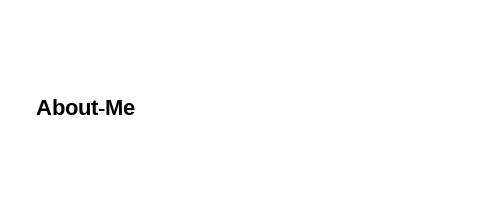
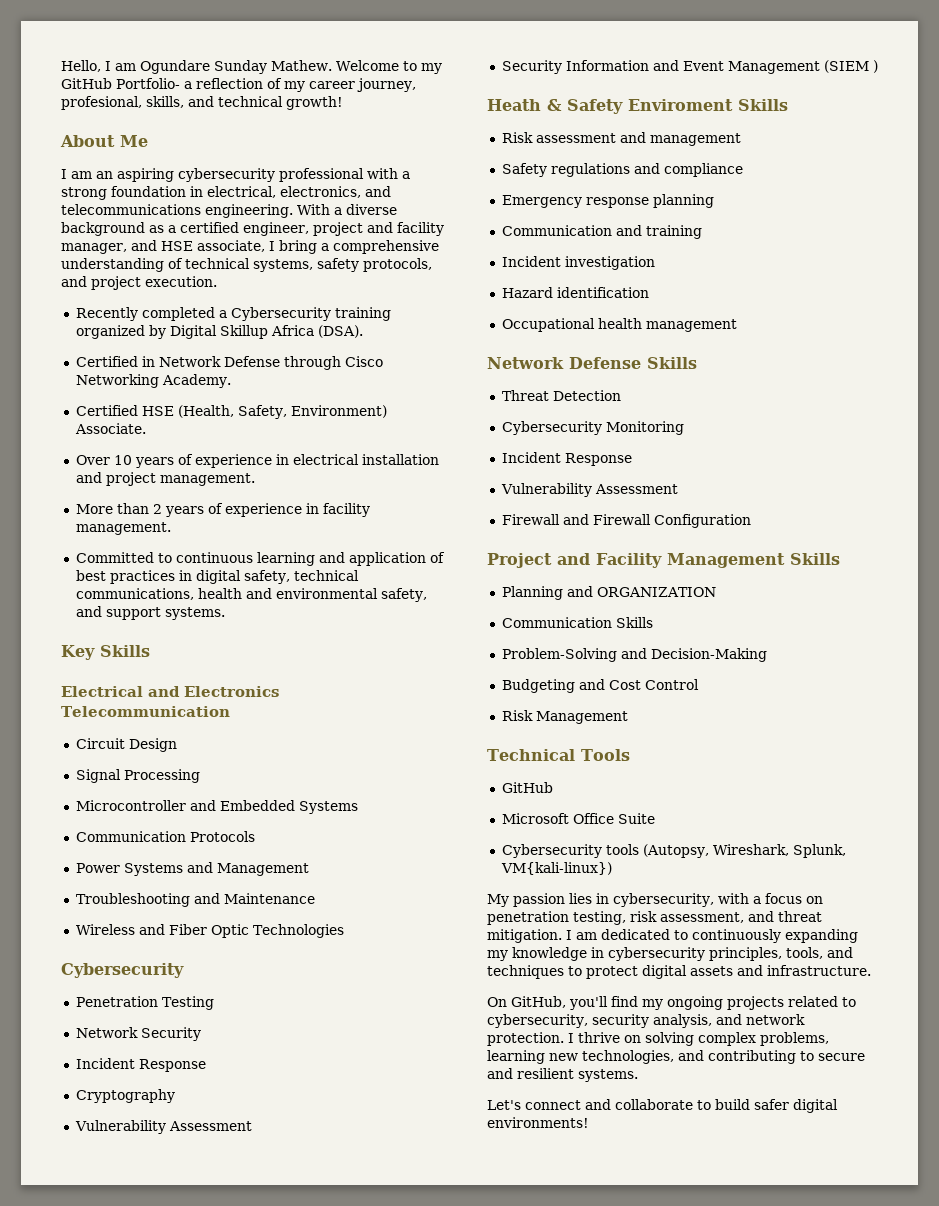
- About-Me
+ Hello, I am Ogundare Sunday Mathew. Welcome to my GitHub Portfolio- a reflection of my career journey, profesional, skills, and technical growth!
+ About Me
+ I am an aspiring cybersecurity professional with a strong foundation in electrical, electronics, and telecommunications engineering. With a diverse background as a certified engineer, project and facility manager, and HSE associate, I bring a comprehensive understanding of technical systems, safety protocols, and project execution.
+ Recently completed a Cybersecurity training organized by Digital Skillup Africa (DSA).
+ Certified in Network Defense through Cisco Networking Academy.
+ Certified HSE (Health, Safety, Environment) Associate.
+ Over 10 years of experience in electrical installation and project management.
+ More than 2 years of experience in facility management.
+ Committed to continuous learning and application of best practices in digital safety, technical communications, health and environmental safety, and support systems.
+ Key Skills
+ Electrical and Electronics Telecommunication
+ Circuit Design
+ Signal Processing
+ Microcontroller and Embedded Systems
+ Communication Protocols
+ Power Systems and Management
+ Troubleshooting and Maintenance
+ Wireless and Fiber Optic Technologies
+ Cybersecurity
+ Penetration Testing
+ Network Security
+ Incident Response
+ Cryptography
+ Vulnerability Assessment
+ Security Information and Event Management (SIEM )
+ Heath & Safety Enviroment Skills
+ Risk assessment and management
+ Safety regulations and compliance
+ Emergency response planning
+ Communication and training
+ Incident investigation
+ Hazard identification
+ Occupational health management
+ Network Defense Skills
+ Threat Detection
+ Cybersecurity Monitoring
+ Incident Response
+ Vulnerability Assessment
+ Firewall and Firewall Configuration
+ Project and Facility Management Skills
+ Planning and ORGANIZATION
+ Communication Skills
+ Problem-Solving and Decision-Making
+ Budgeting and Cost Control
+ Risk Management
+ Technical Tools
+ GitHub
+ Microsoft Office Suite
+ Cybersecurity tools (Autopsy, Wireshark, Splunk, VM{kali-linux})
+ My passion lies in cybersecurity, with a focus on penetration testing, risk assessment, and threat mitigation. I am dedicated to continuously expanding my knowledge in cybersecurity principles, tools, and techniques to protect digital assets and infrastructure.
+ On GitHub, you'll find my ongoing projects related to cybersecurity, security analysis, and network protection. I thrive on solving complex problems, learning new technologies, and contributing to secure and resilient systems.
+ Let's connect and collaborate to build safer digital environments!

